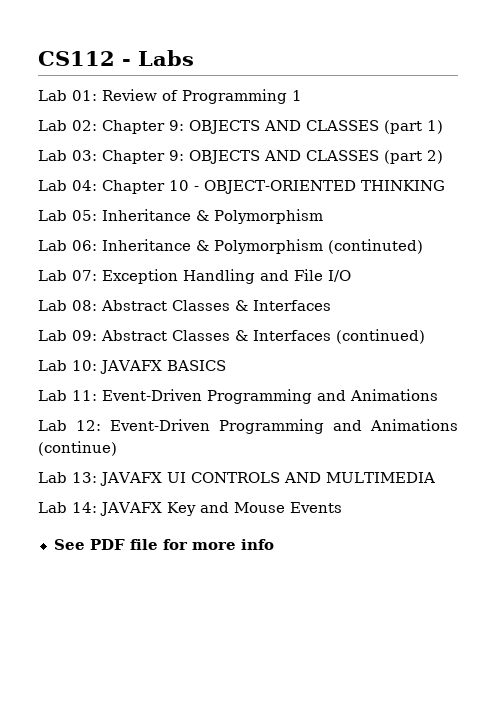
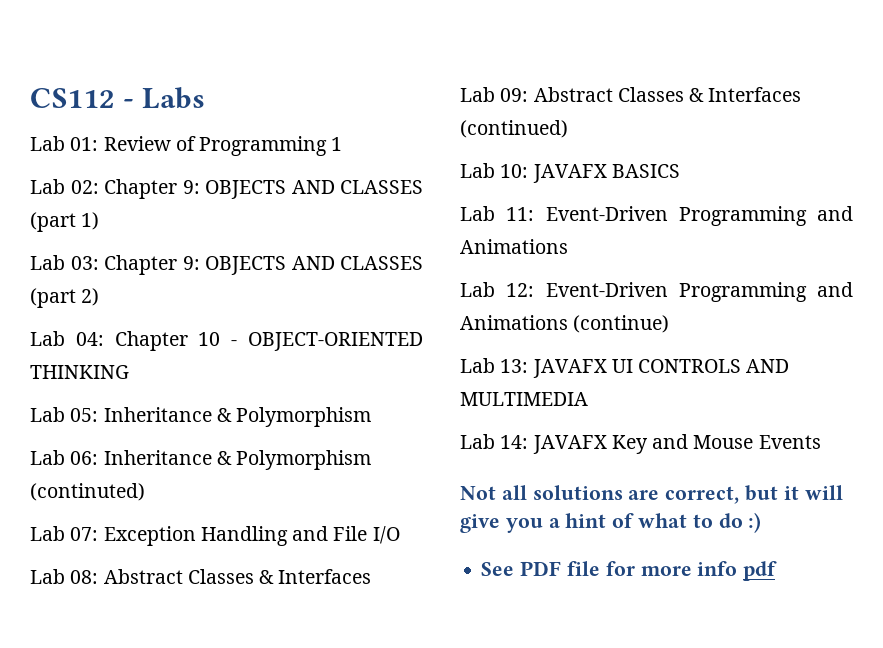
+ Not all solutions are correct, but it will give you a hint of what to do :)
- See PDF file for more info
+ See PDF file for more info pdf

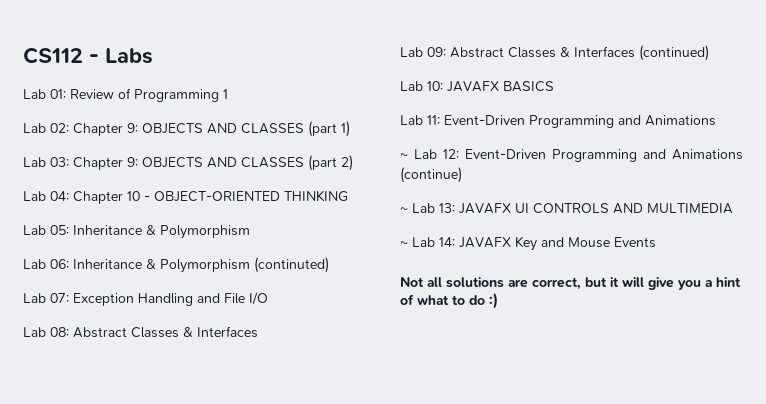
- Lab 12: Event‐Driven Programming and Animations (continue)
+ ~ Lab 12: Event‐Driven Programming and Animations (continue)
- Lab 13: JAVAFX UI CONTROLS AND MULTIMEDIA
+ ~ Lab 13: JAVAFX UI CONTROLS AND MULTIMEDIA
- Lab 14: JAVAFX Key and Mouse Events
+ ~ Lab 14: JAVAFX Key and Mouse Events
- See PDF file for more info pdf

